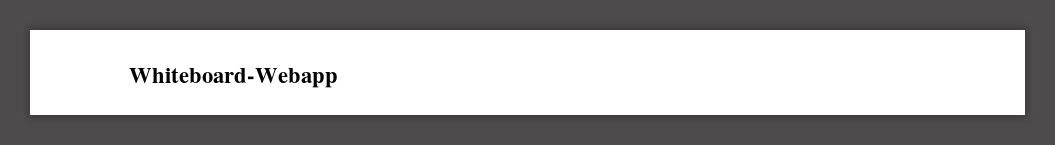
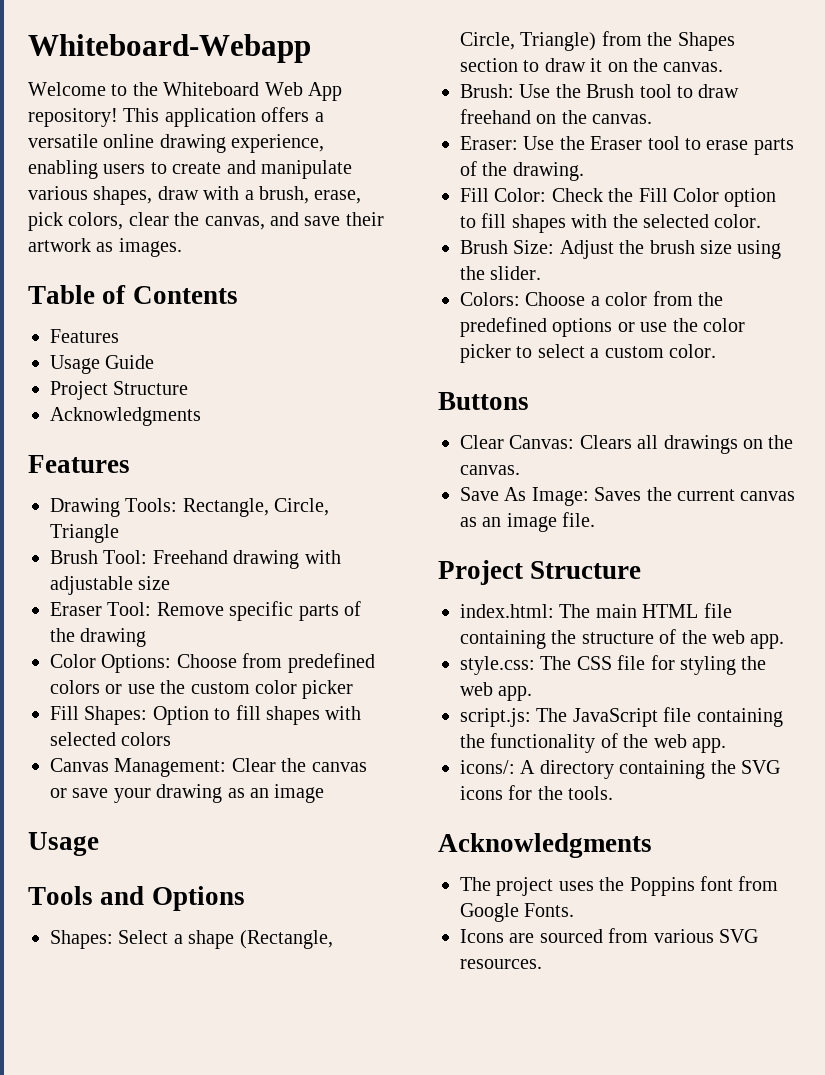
+ Welcome to the Whiteboard Web App repository! This application offers a versatile online drawing experience, enabling users to create and manipulate various shapes, draw with a brush, erase, pick colors, clear the canvas, and save their artwork as images.
+ Table of Contents
+ Features
+ Usage Guide
+ Project Structure
+ Acknowledgments
+ Features
+ Drawing Tools: Rectangle, Circle, Triangle
+ Brush Tool: Freehand drawing with adjustable size
+ Eraser Tool: Remove specific parts of the drawing
+ Color Options: Choose from predefined colors or use the custom color picker
+ Fill Shapes: Option to fill shapes with selected colors
+ Canvas Management: Clear the canvas or save your drawing as an image
+ Usage
+ Tools and Options
+ Shapes: Select a shape (Rectangle, Circle, Triangle) from the Shapes section to draw it on the canvas.
+ Brush: Use the Brush tool to draw freehand on the canvas.
+ Eraser: Use the Eraser tool to erase parts of the drawing.
+ Fill Color: Check the Fill Color option to fill shapes with the selected color.
+ Brush Size: Adjust the brush size using the slider.
+ Colors: Choose a color from the predefined options or use the color picker to select a custom color.
+ Buttons
+ Clear Canvas: Clears all drawings on the canvas.
+ Save As Image: Saves the current canvas as an image file.
+ Project Structure
+ index.html: The main HTML file containing the structure of the web app.
+ style.css: The CSS file for styling the web app.
+ script.js: The JavaScript file containing the functionality of the web app.
+ icons/: A directory containing the SVG icons for the tools.
+ Acknowledgments
+ The project uses the Poppins font from Google Fonts.
+ Icons are sourced from various SVG resources.

